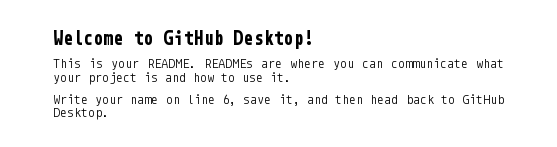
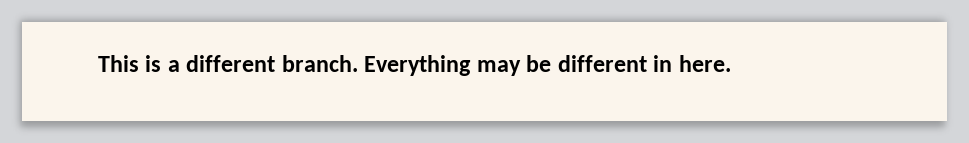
- Welcome to GitHub Desktop!
- This is your README. READMEs are where you can communicate what your project is and how to use it.
- Write your name on line 6, save it, and then head back to GitHub Desktop.
+ This is a different branch. Everything may be different in here.

